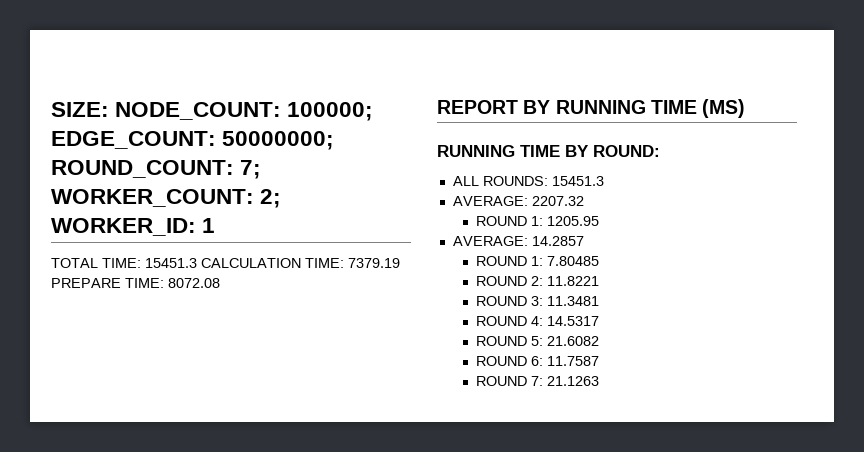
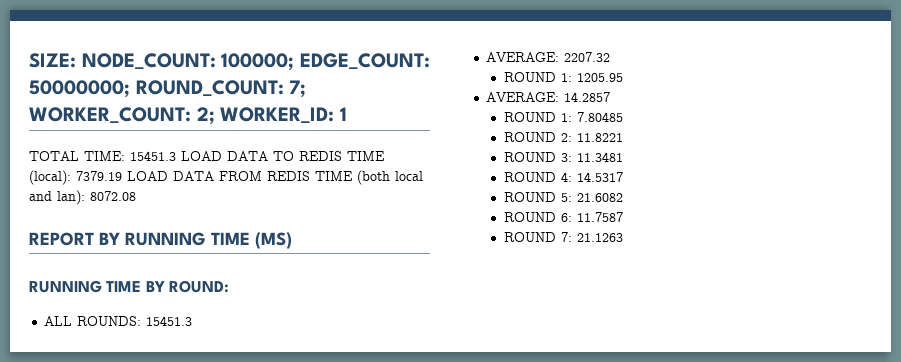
- TOTAL TIME: 15451.3 CALCULATION TIME: 7379.19 PREPARE TIME: 8072.08
+ TOTAL TIME: 15451.3 LOAD DATA TO REDIS TIME (local): 7379.19 LOAD DATA FROM REDIS TIME (both local and lan): 8072.08

